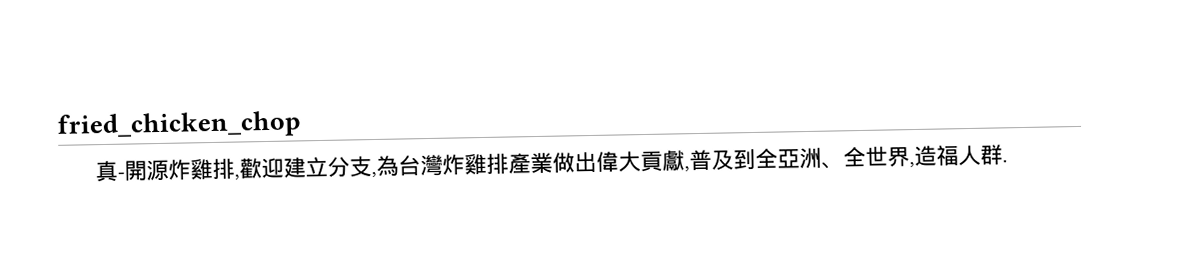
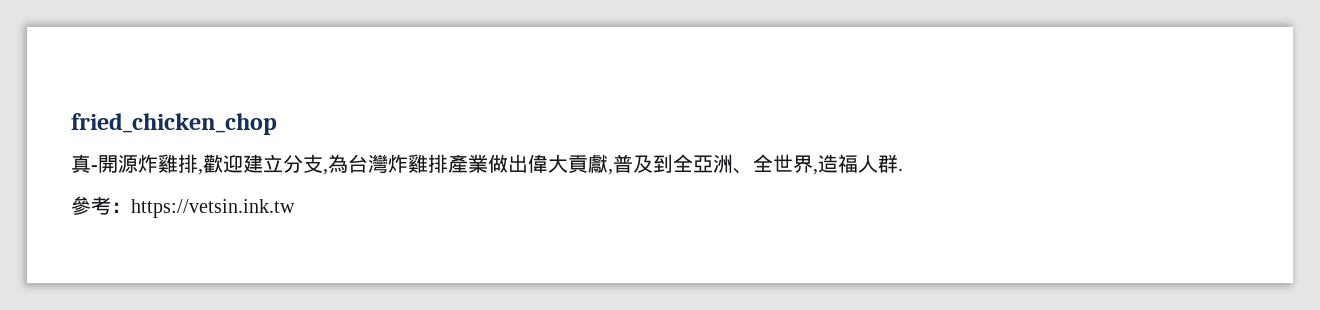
+ 參考：https://vetsin.ink.tw

